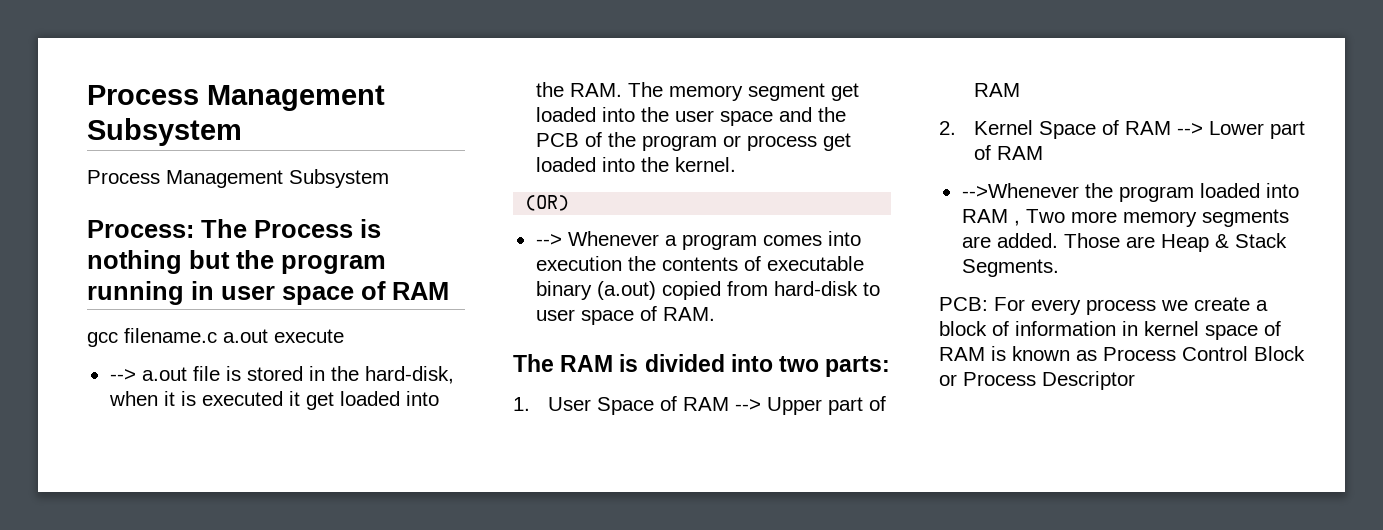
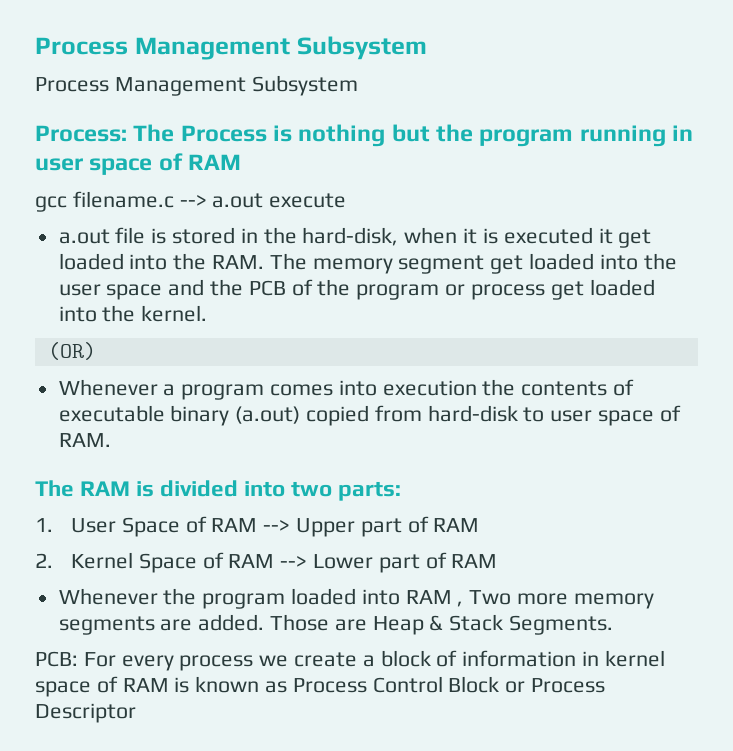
- gcc filename.c a.out execute
+ gcc filename.c --> a.out execute
- --> a.out file is stored in the hard-disk, when it is executed it get loaded into the RAM. The memory segment get loaded into the user space and the PCB of the program or process get loaded into the kernel.
+ a.out file is stored in the hard-disk, when it is executed it get loaded into the RAM. The memory segment get loaded into the user space and the PCB of the program or process get loaded into the kernel.
- --> Whenever a program comes into execution the contents of executable binary (a.out) copied from hard-disk to user space of RAM.
+ Whenever a program comes into execution the contents of executable binary (a.out) copied from hard-disk to user space of RAM.
- -->Whenever the program loaded into RAM , Two more memory segments are added.
+ Whenever the program loaded into RAM , Two more memory segments are added.

